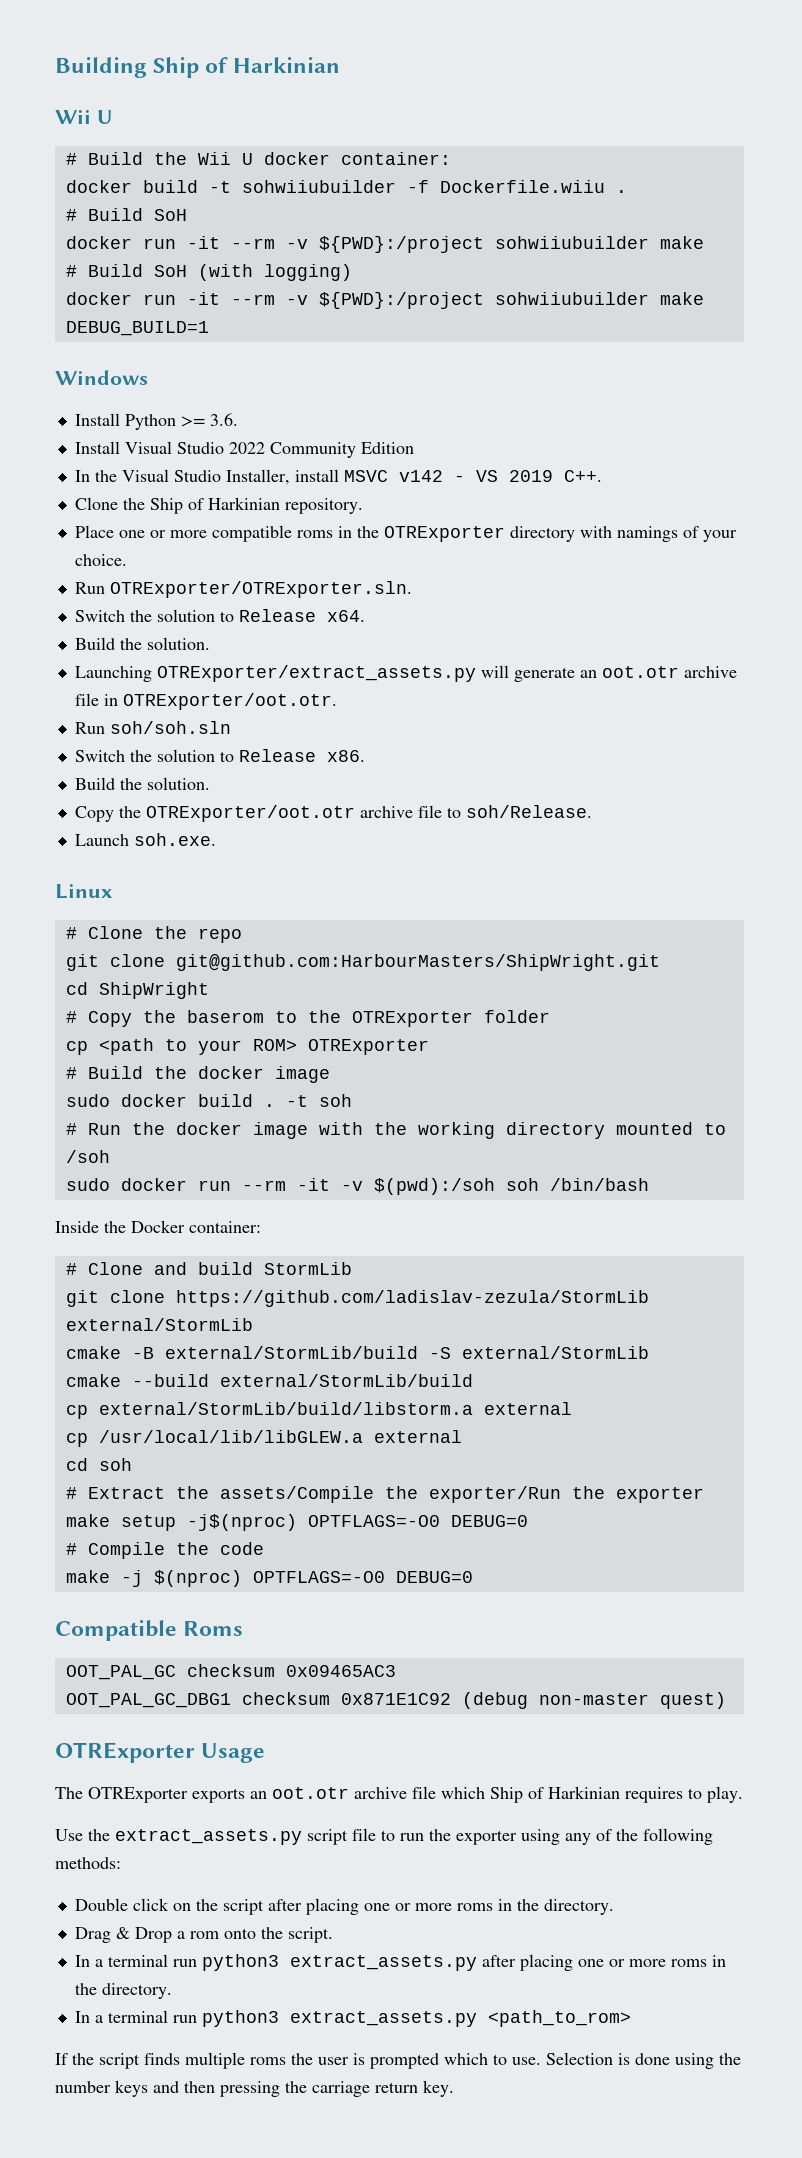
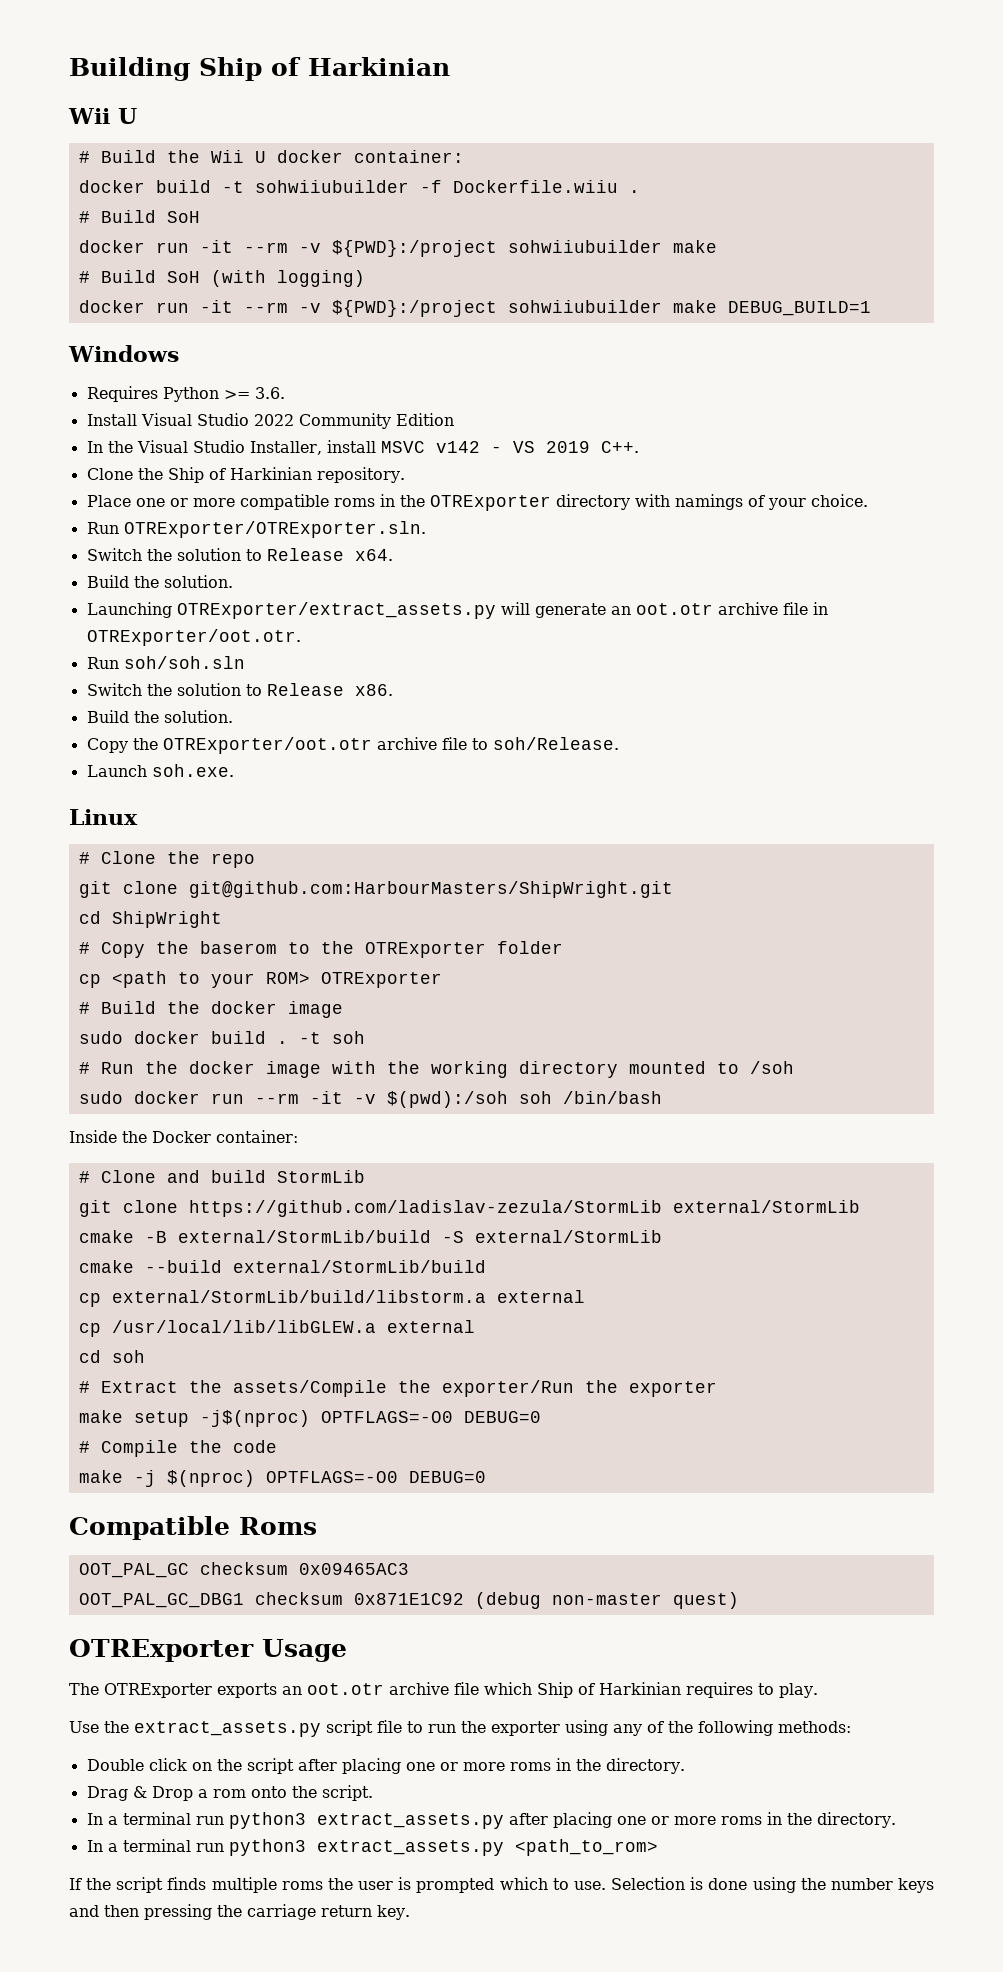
- Install Python >= 3.6.
+ Requires Python >= 3.6.

